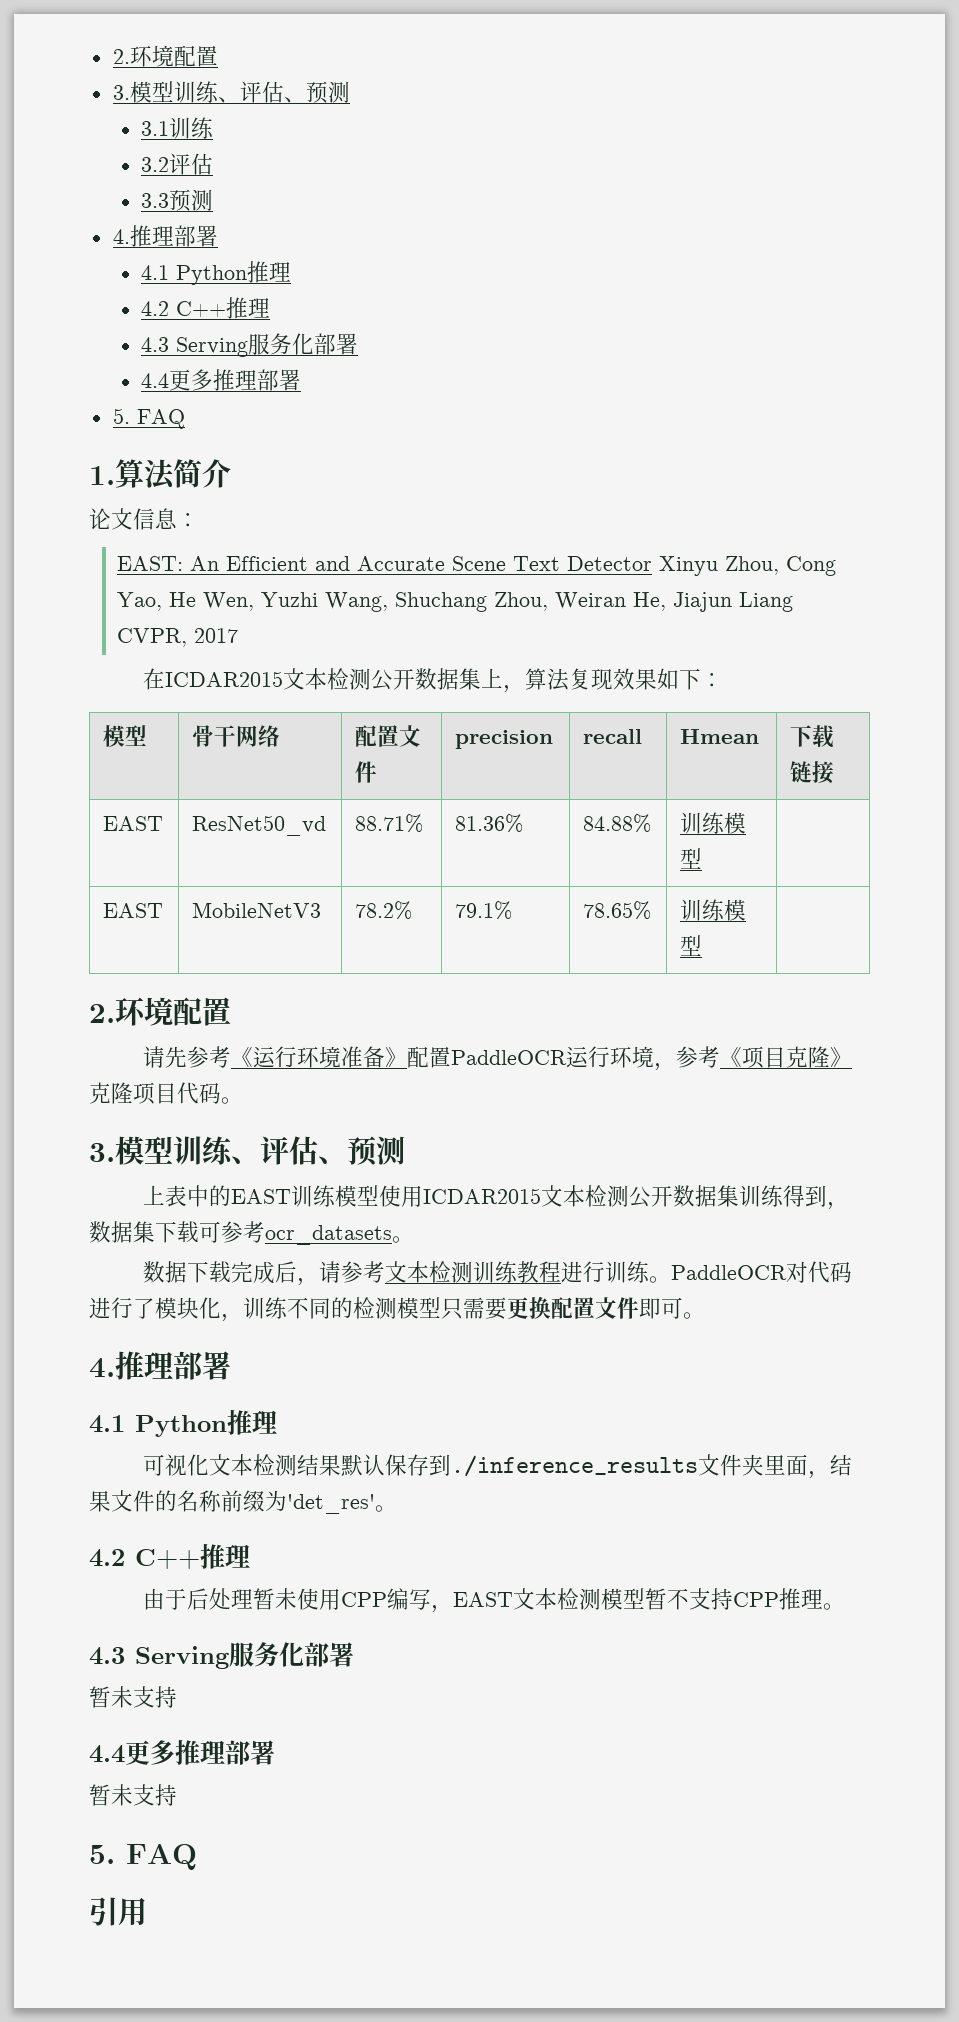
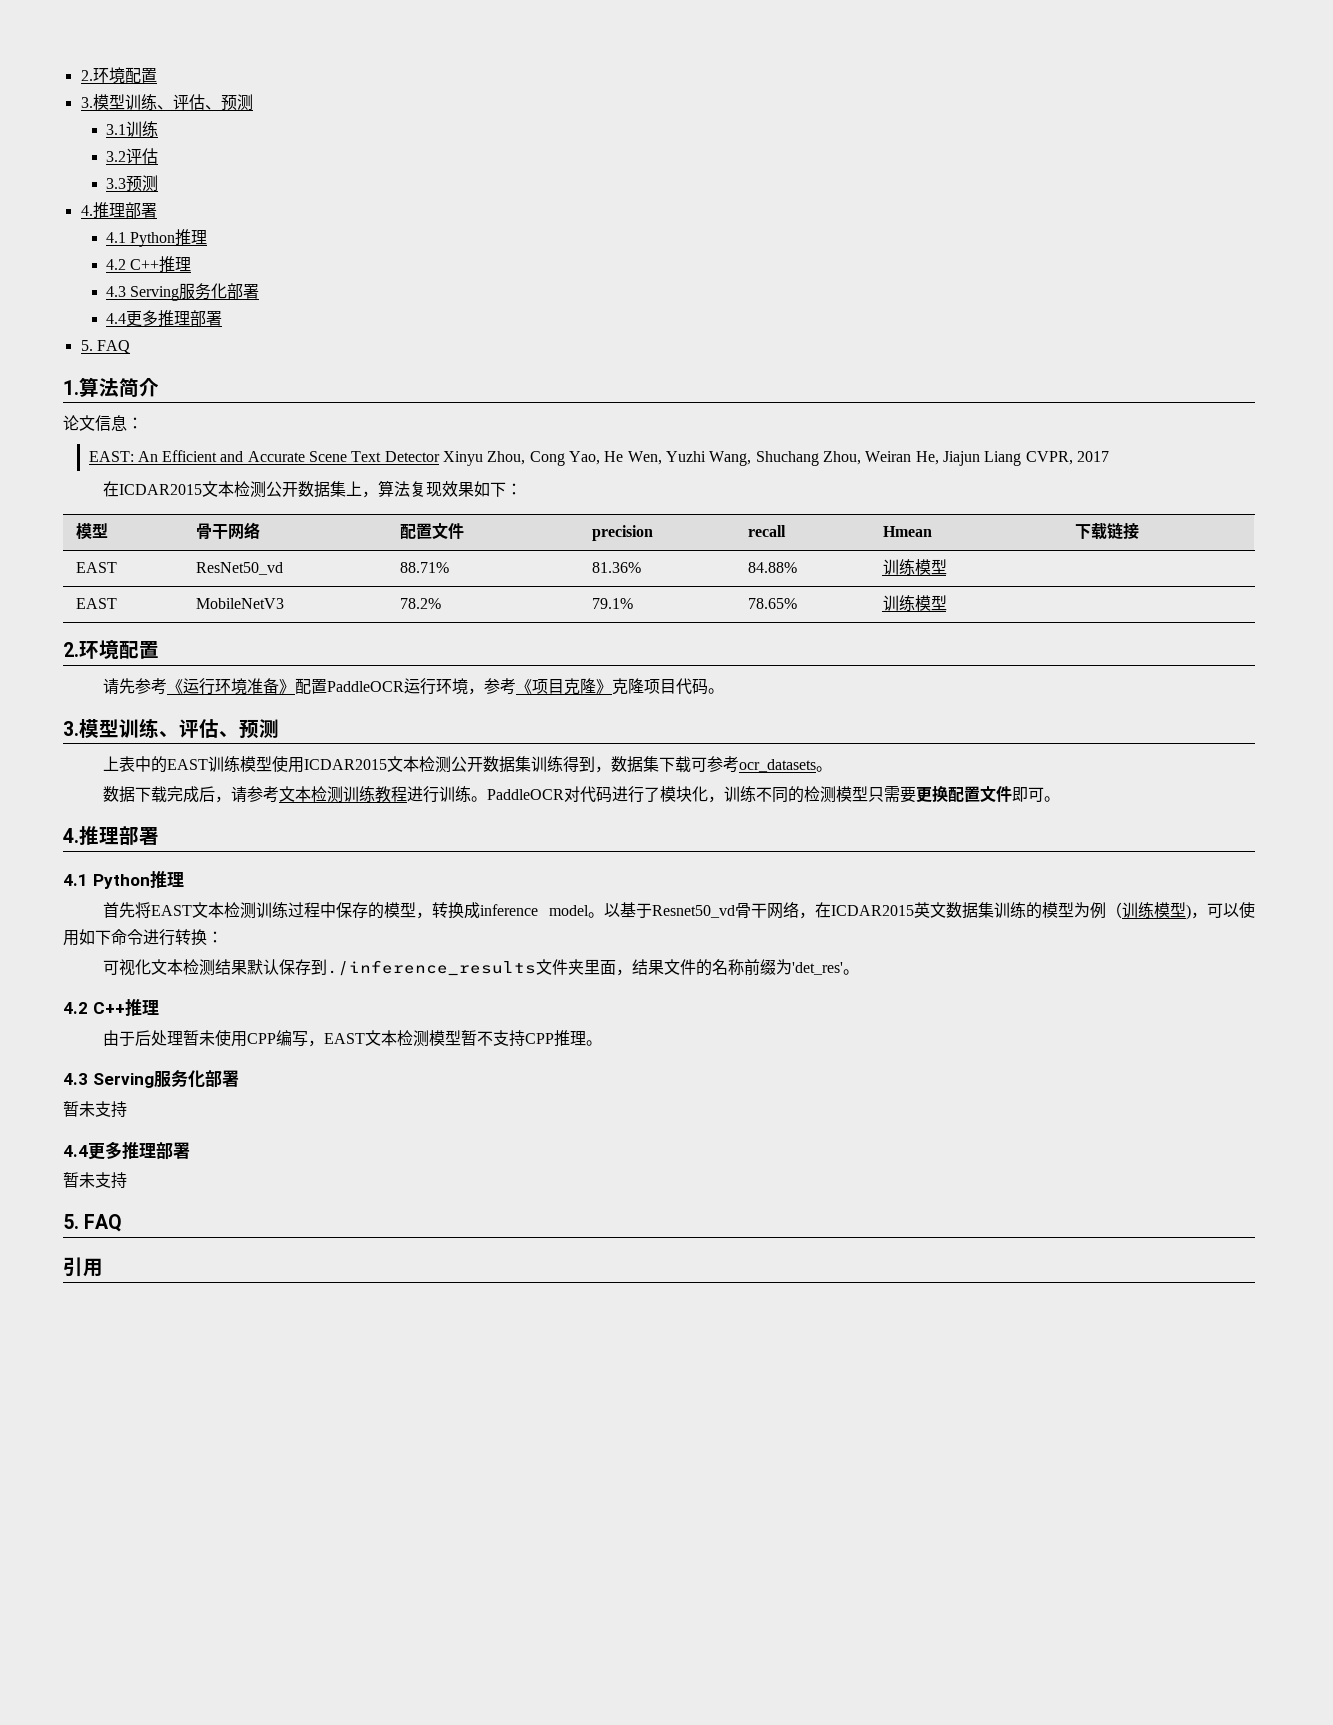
+ 首先将EAST文本检测训练过程中保存的模型，转换成inference model。以基于Resnet50_vd骨干网络，在ICDAR2015英文数据集训练的模型为例（训练模型)，可以使用如下命令进行转换：

